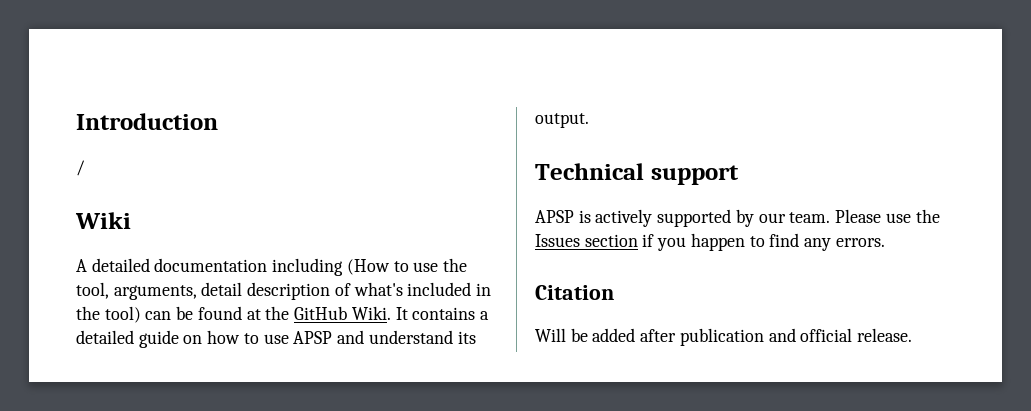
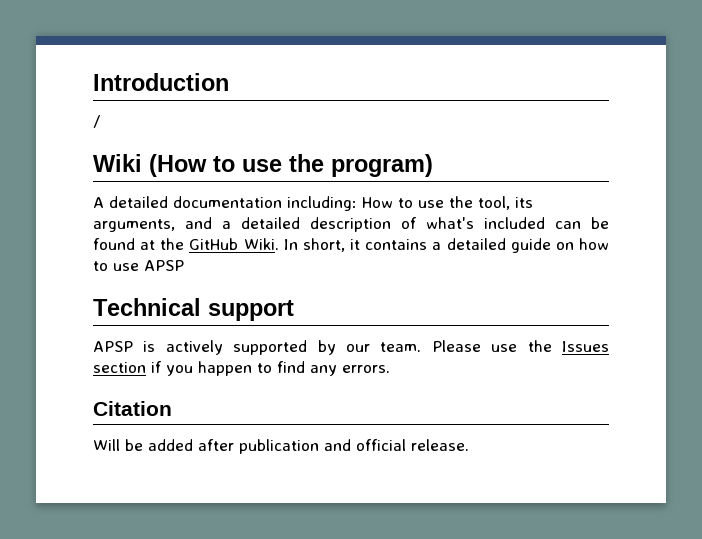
- Wiki
+ Wiki (How to use the program)
- A detailed documentation including (How to use the tool, arguments, detail description of what's included in the tool) can be found at the GitHub Wiki.
+ A detailed documentation including: How to use the tool, its arguments, and a detailed description of what's included can be found at the GitHub Wiki.
- It contains a detailed guide on how to use APSP and understand its output.
+ In short, it contains a detailed guide on how to use APSP

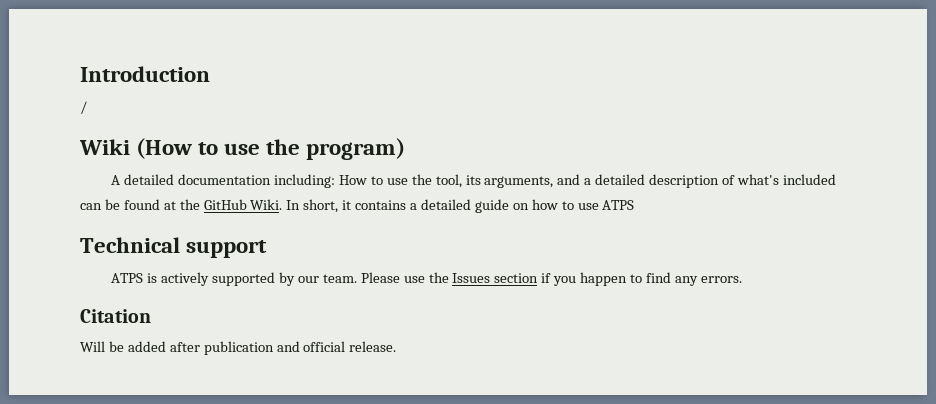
- In short, it contains a detailed guide on how to use APSP
+ In short, it contains a detailed guide on how to use ATPS
- APSP is actively supported by our team.
+ ATPS is actively supported by our team.

